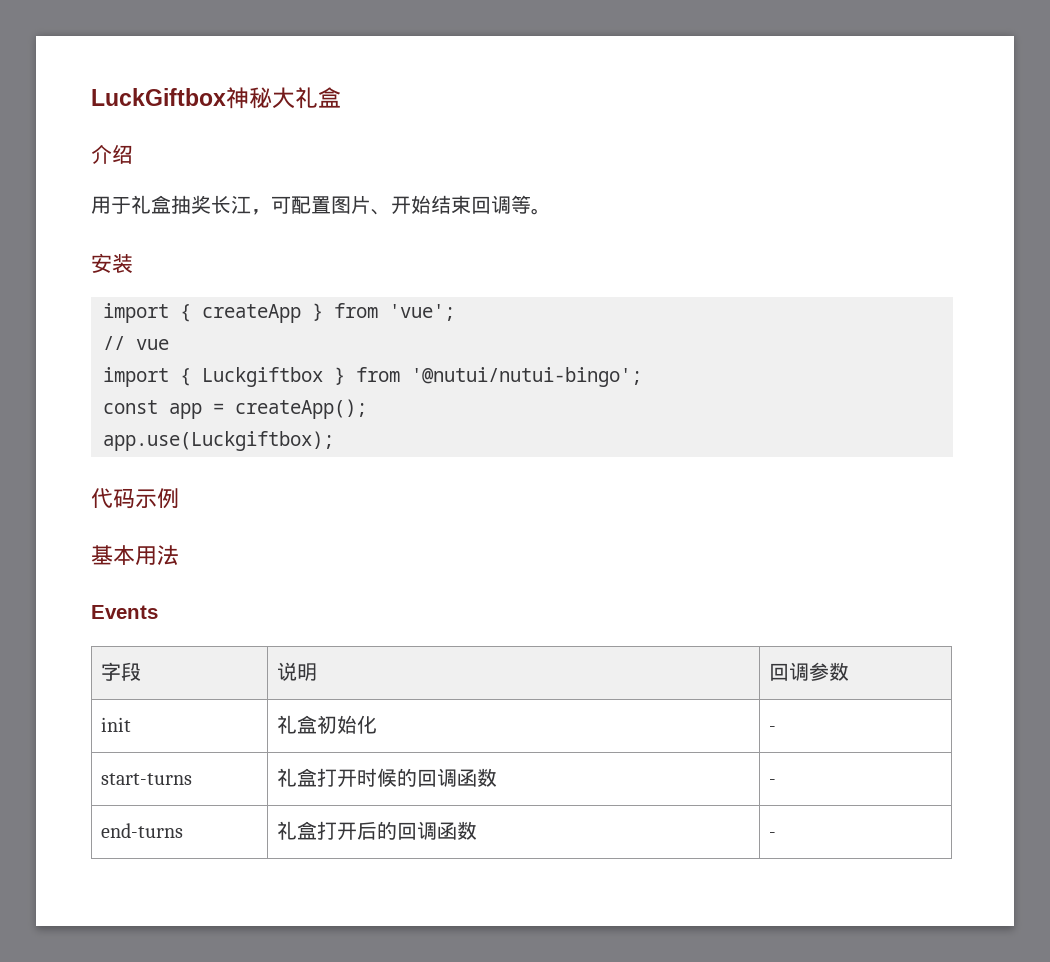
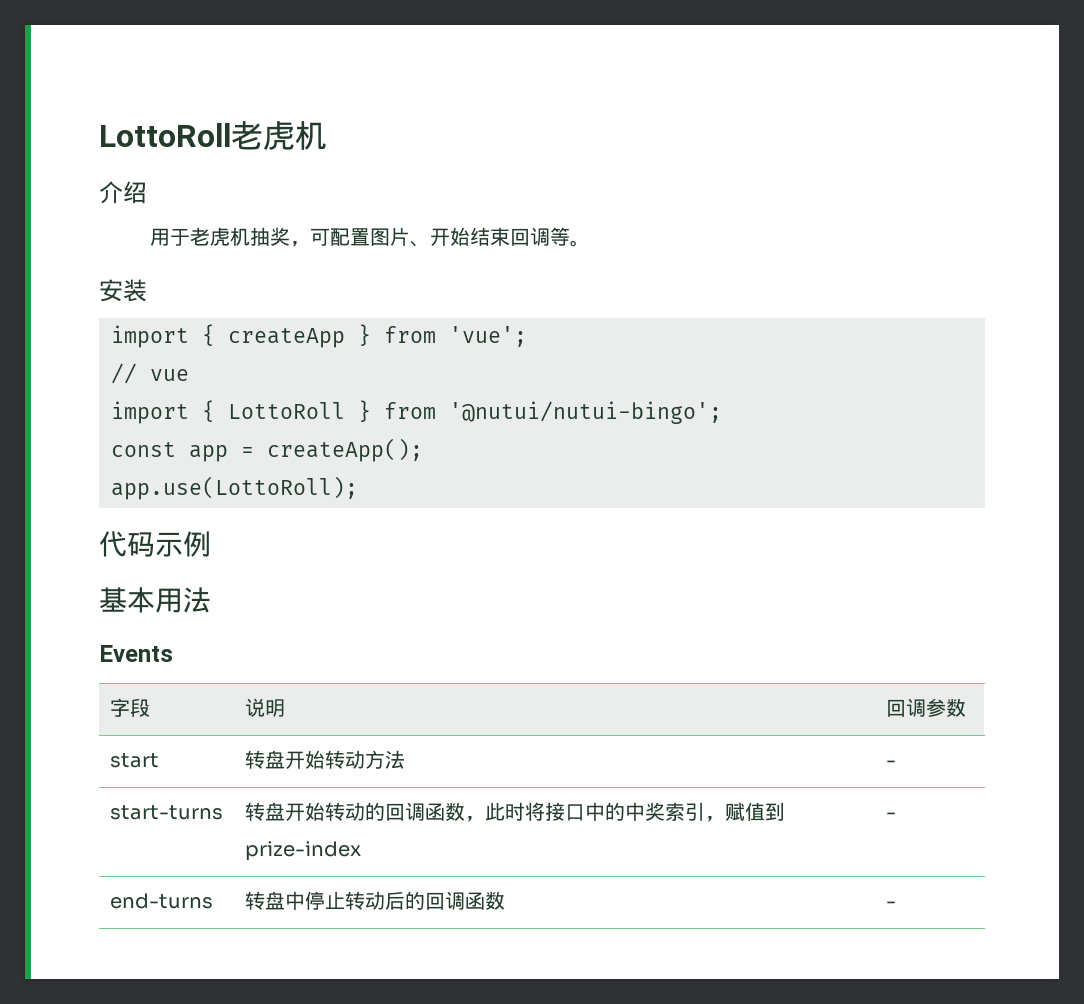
- LuckGiftbox神秘大礼盒
+ LottoRoll老虎机
- 用于礼盒抽奖长江，可配置图片、开始结束回调等。
+ 用于老虎机抽奖，可配置图片、开始结束回调等。
- import { Luckgiftbox } from '@nutui/nutui-bingo';
+ import { LottoRoll } from '@nutui/nutui-bingo';
- app.use(Luckgiftbox);
+ app.use(LottoRoll);
- init | 礼盒初始化 | -
+ start | 转盘开始转动方法 | -
- start-turns | 礼盒打开时候的回调函数 | -
+ start-turns | 转盘开始转动的回调函数，此时将接口中的中奖索引，赋值到prize-index | -
- end-turns | 礼盒打开后的回调函数 | -
+ end-turns | 转盘中停止转动后的回调函数 | -

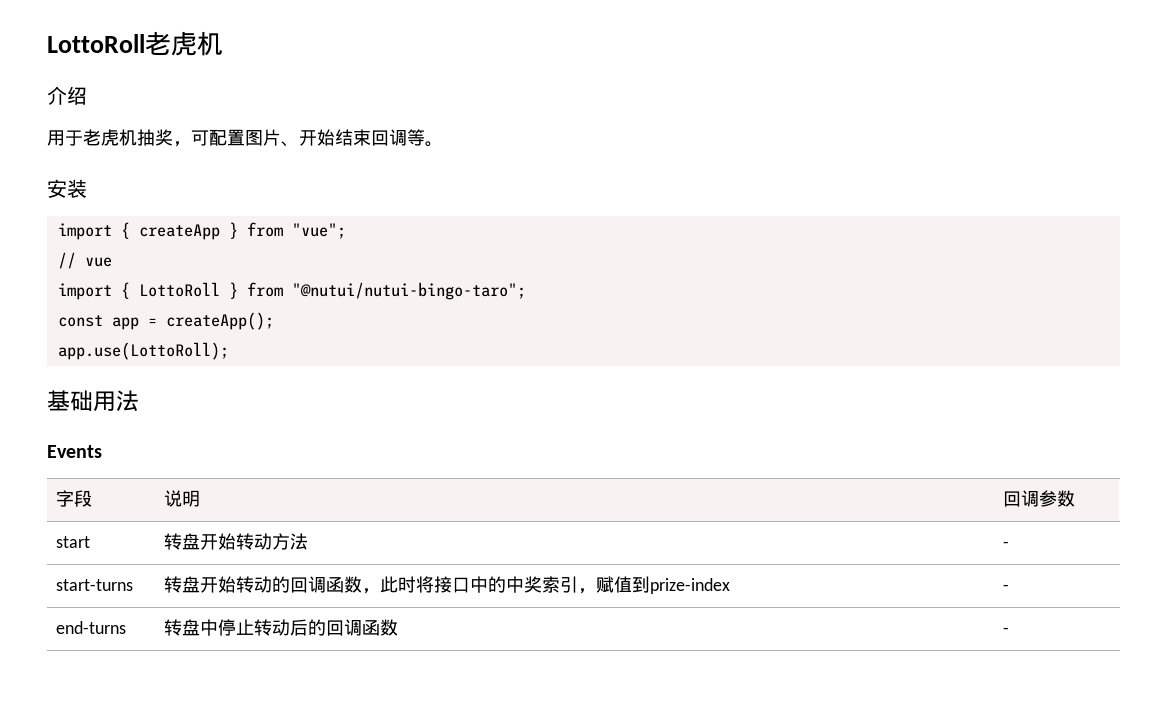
- import { createApp } from 'vue';
+ import { createApp } from "vue";
- import { LottoRoll } from '@nutui/nutui-bingo';
+ import { LottoRoll } from "@nutui/nutui-bingo-taro";
- 代码示例
- 基本用法
+ 基础用法

